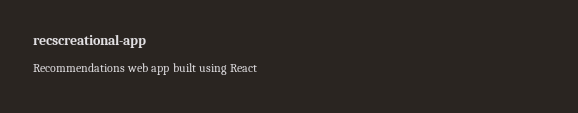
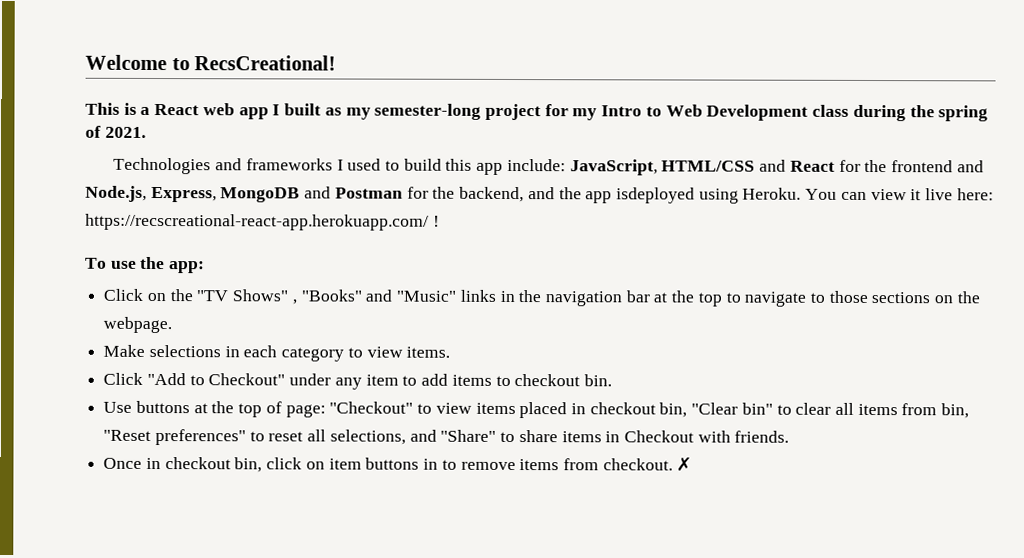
- recscreational-app
- Recommendations web app built using React
+ Welcome to RecsCreational!
+ This is a React web app I built as my semester-long project for my Intro to Web Development class during the spring of 2021.
+ Technologies and frameworks I used to build this app include: JavaScript, HTML/CSS and React for the frontend and Node.js, Express, MongoDB and Postman for the backend, and the app isdeployed using Heroku. You can view it live here: https://recscreational-react-app.herokuapp.com/ !
+ To use the app:
+ Click on the "TV Shows" , "Books" and "Music" links in the navigation bar at the top to navigate to those sections on the webpage.
+ Make selections in each category to view items.
+ Click "Add to Checkout" under any item to add items to checkout bin.
+ Use buttons at the top of page: "Checkout" to view items placed in checkout bin, "Clear bin" to clear all items from bin, "Reset preferences" to reset all selections, and "Share" to share items in Checkout with friends.
+ Once in checkout bin, click on item buttons in to remove items from checkout. ✗

